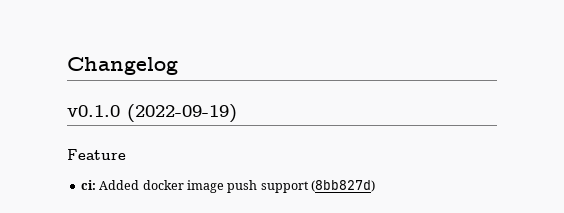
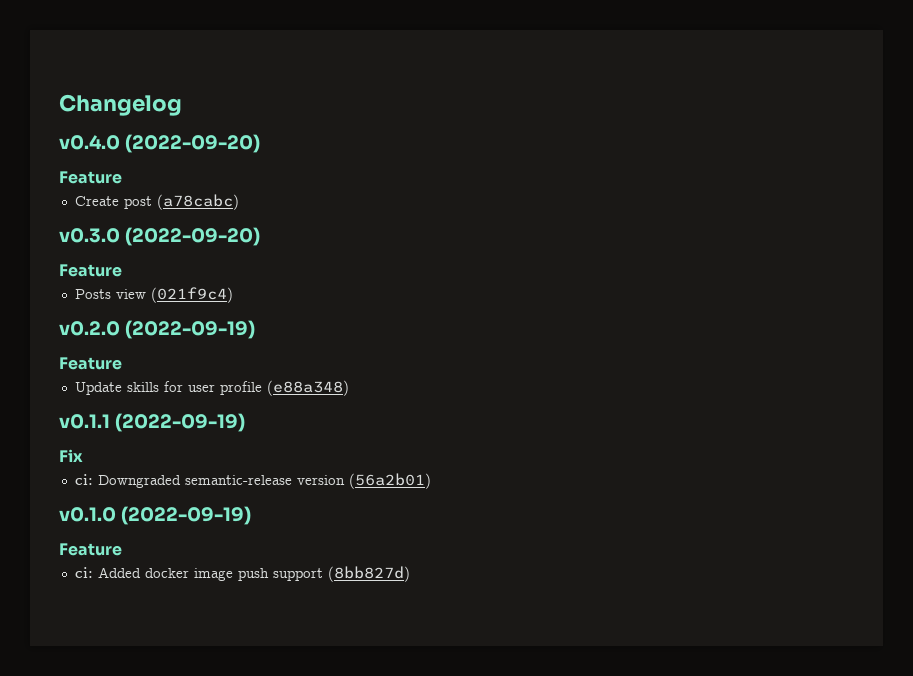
+ v0.4.0 (2022-09-20)
+ Feature
+ Create post (a78cabc)
+ v0.3.0 (2022-09-20)
+ Feature
+ Posts view (021f9c4)
+ v0.2.0 (2022-09-19)
+ Feature
+ Update skills for user profile (e88a348)
+ v0.1.1 (2022-09-19)
+ Fix
+ ci: Downgraded semantic-release version (56a2b01)

